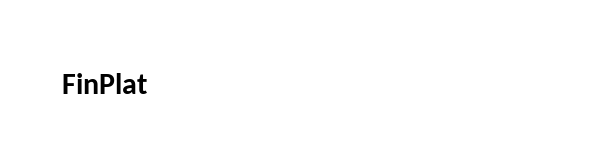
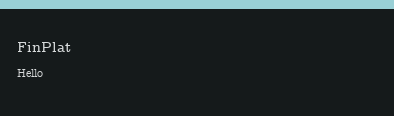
+ Hello

